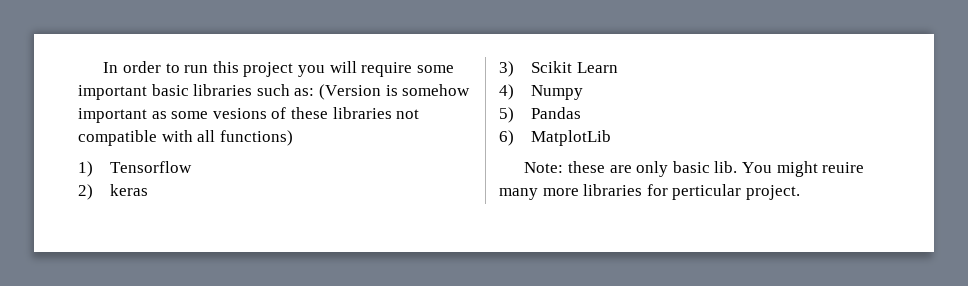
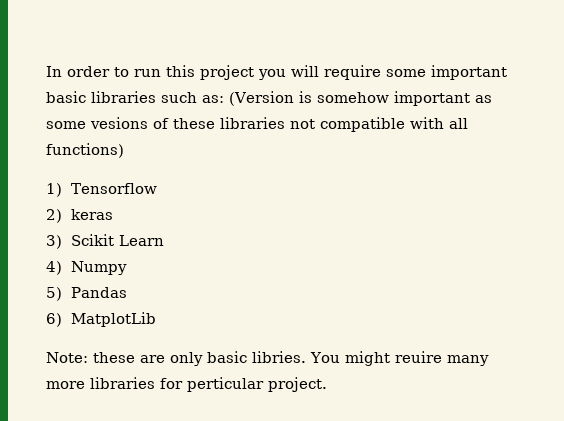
- Note: these are only basic lib.
+ Note: these are only basic libries.

